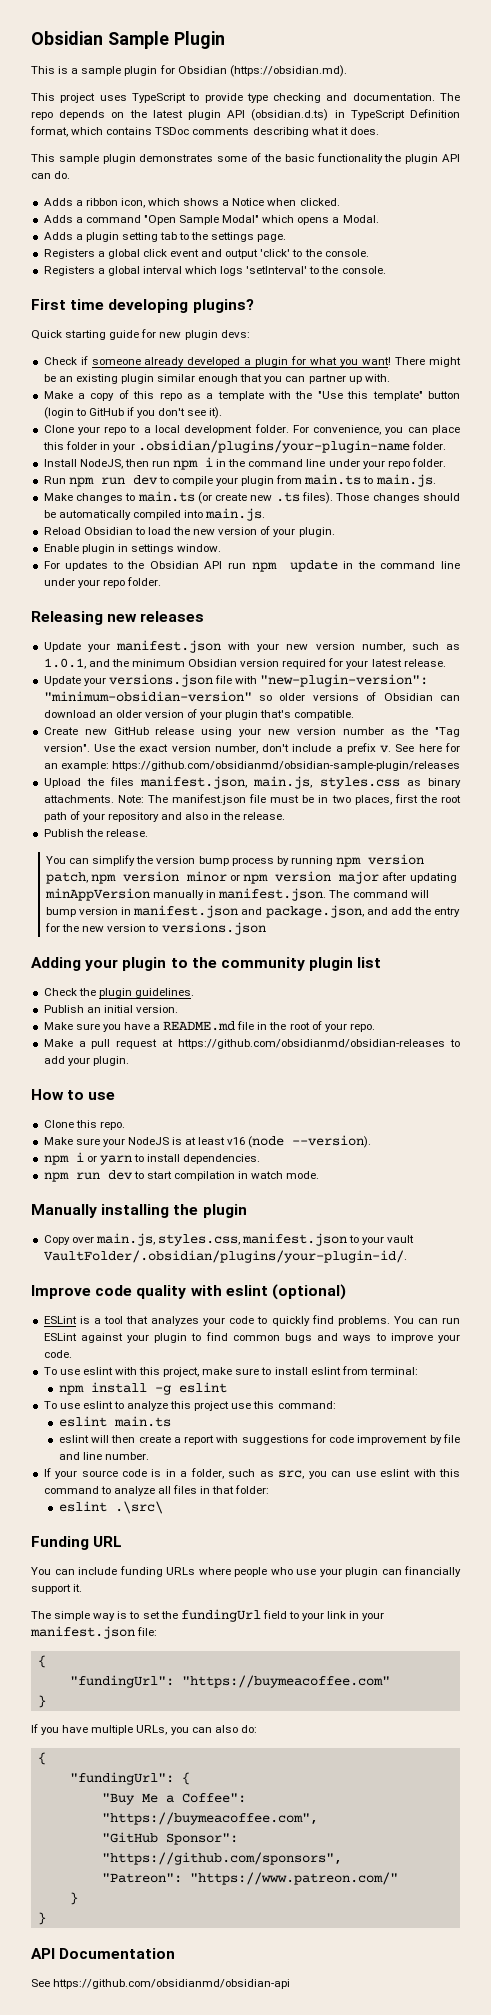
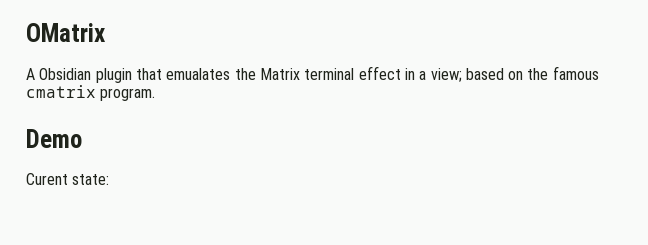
- Obsidian Sample Plugin
- This is a sample plugin for Obsidian (https://obsidian.md).
- This project uses TypeScript to provide type checking and documentation. The repo depends on the latest plugin API (obsidian.d.ts) in TypeScript Definition format, which contains TSDoc comments describing what it does.
- This sample plugin demonstrates some of the basic functionality the plugin API can do.
- Adds a ribbon icon, which shows a Notice when clicked.
- Adds a command "Open Sample Modal" which opens a Modal.
- Adds a plugin setting tab to the settings page.
- Registers a global click event and output 'click' to the console.
- Registers a global interval which logs 'setInterval' to the console.
- First time developing plugins?
- Quick starting guide for new plugin devs:
- Check if someone already developed a plugin for what you want! There might be an existing plugin similar enough that you can partner up with.
- Make a copy of this repo as a template with the "Use this template" button (login to GitHub if you don't see it).
- Clone your repo to a local development folder. For convenience, you can place this folder in your .obsidian/plugins/your-plugin-name folder.
- Install NodeJS, then run npm i in the command line under your repo folder.
- Run npm run dev to compile your plugin from main.ts to main.js.
- Make changes to main.ts (or create new .ts files). Those changes should be automatically compiled into main.js.
- Reload Obsidian to load the new version of your plugin.
- Enable plugin in settings window.
- For updates to the Obsidian API run npm update in the command line under your repo folder.
- Releasing new releases
- Update your manifest.json with your new version number, such as 1.0.1, and the minimum Obsidian version required for your latest release.
- Update your versions.json file with "new-plugin-version": "minimum-obsidian-version" so older versions of Obsidian can download an older version of your plugin that's compatible.
- Create new GitHub release using your new version number as the "Tag version". Use the exact version number, don't include a prefix v. See here for an example: https://github.com/obsidianmd/obsidian-sample-plugin/releases
- Upload the files manifest.json, main.js, styles.css as binary attachments. Note: The manifest.json file must be in two places, first the root path of your repository and also in the release.
- Publish the release.
- You can simplify the version bump process by running npm version patch, npm version minor or npm version major after updating minAppVersion manually in manifest.json. The command will bump version in manifest.json and package.json, and add the entry for the new version to versions.json
- Adding your plugin to the community plugin list
- Check the plugin guidelines.
- Publish an initial version.
- Make sure you have a README.md file in the root of your repo.
- Make a pull request at https://github.com/obsidianmd/obsidian-releases to add your plugin.
- How to use
- Clone this repo.
- Make sure your NodeJS is at least v16 (node --version).
- npm i or yarn to install dependencies.
- npm run dev to start compilation in watch mode.
- Manually installing the plugin
- Copy over main.js, styles.css, manifest.json to your vault VaultFolder/.obsidian/plugins/your-plugin-id/.
- Improve code quality with eslint (optional)
- ESLint is a tool that analyzes your code to quickly find problems. You can run ESLint against your plugin to find common bugs and ways to improve your code.
- To use eslint with this project, make sure to install eslint from terminal:
- npm install -g eslint
- To use eslint to analyze this project use this command:
- eslint main.ts
- eslint will then create a report with suggestions for code improvement by file and line number.
- If your source code is in a folder, such as src, you can use eslint with this command to analyze all files in that folder:
- eslint .\src\
- Funding URL
- You can include funding URLs where people who use your plugin can financially support it.
- The simple way is to set the fundingUrl field to your link in your manifest.json file:
- {
- "fundingUrl": "https://buymeacoffee.com"
- }
- If you have multiple URLs, you can also do:
- {
- "fundingUrl": {
- "Buy Me a Coffee": "https://buymeacoffee.com",
- "GitHub Sponsor": "https://github.com/sponsors",
- "Patreon": "https://www.patreon.com/"
- }
- }
- API Documentation
- See https://github.com/obsidianmd/obsidian-api
+ OMatrix
+ A Obsidian plugin that emualates the Matrix terminal effect in a view; based on the famous cmatrix program.
+ Demo
+ Curent state:

